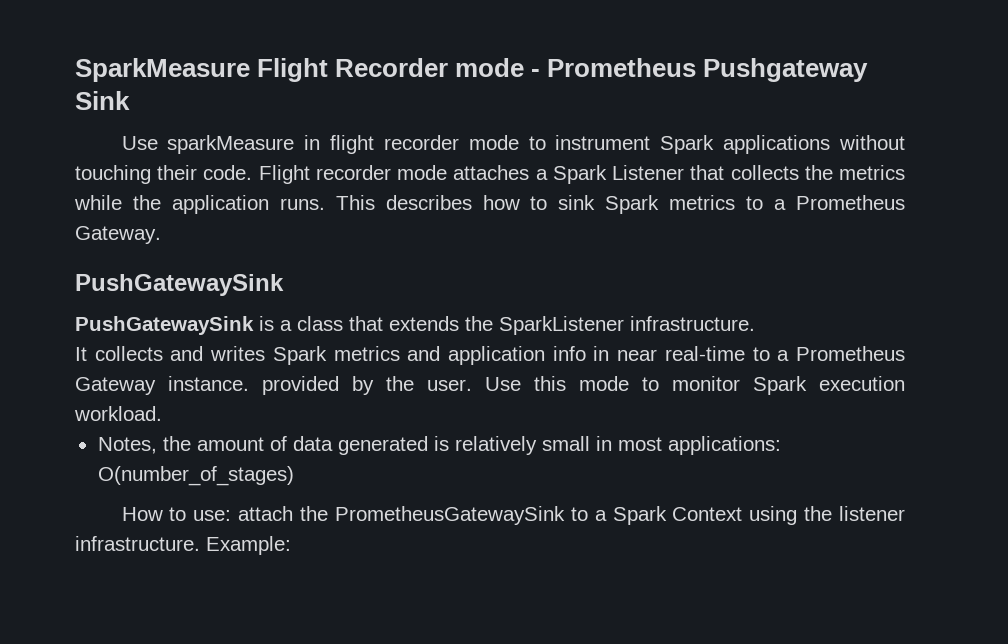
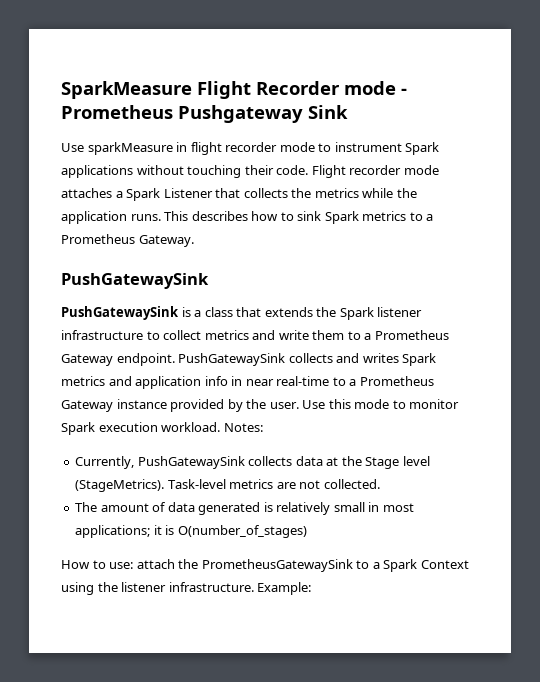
- PushGatewaySink is a class that extends the SparkListener infrastructure.
- It collects and writes Spark metrics and application info in near real-time to a Prometheus Gateway instance. provided by the user.
+ PushGatewaySink is a class that extends the Spark listener infrastructure to collect metrics and write them to a Prometheus Gateway endpoint. PushGatewaySink collects and writes Spark metrics and application info in near real-time to a Prometheus Gateway instance provided by the user.
- Use this mode to monitor Spark execution workload.
- Notes, the amount of data generated is relatively small in most applications: O(number_of_stages)
+ Use this mode to monitor Spark execution workload. Notes:
+ Currently, PushGatewaySink collects data at the Stage level (StageMetrics). Task-level metrics are not collected.
+ The amount of data generated is relatively small in most applications; it is O(number_of_stages)

